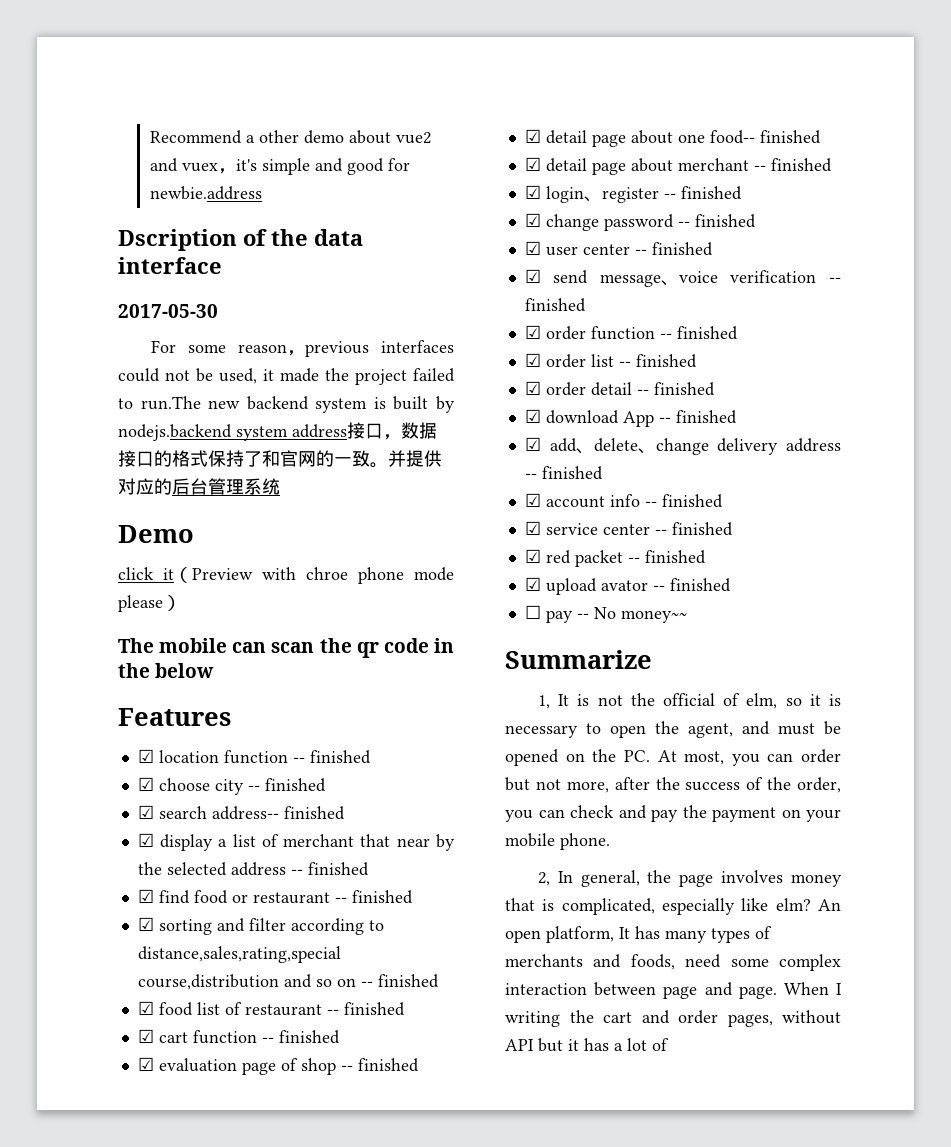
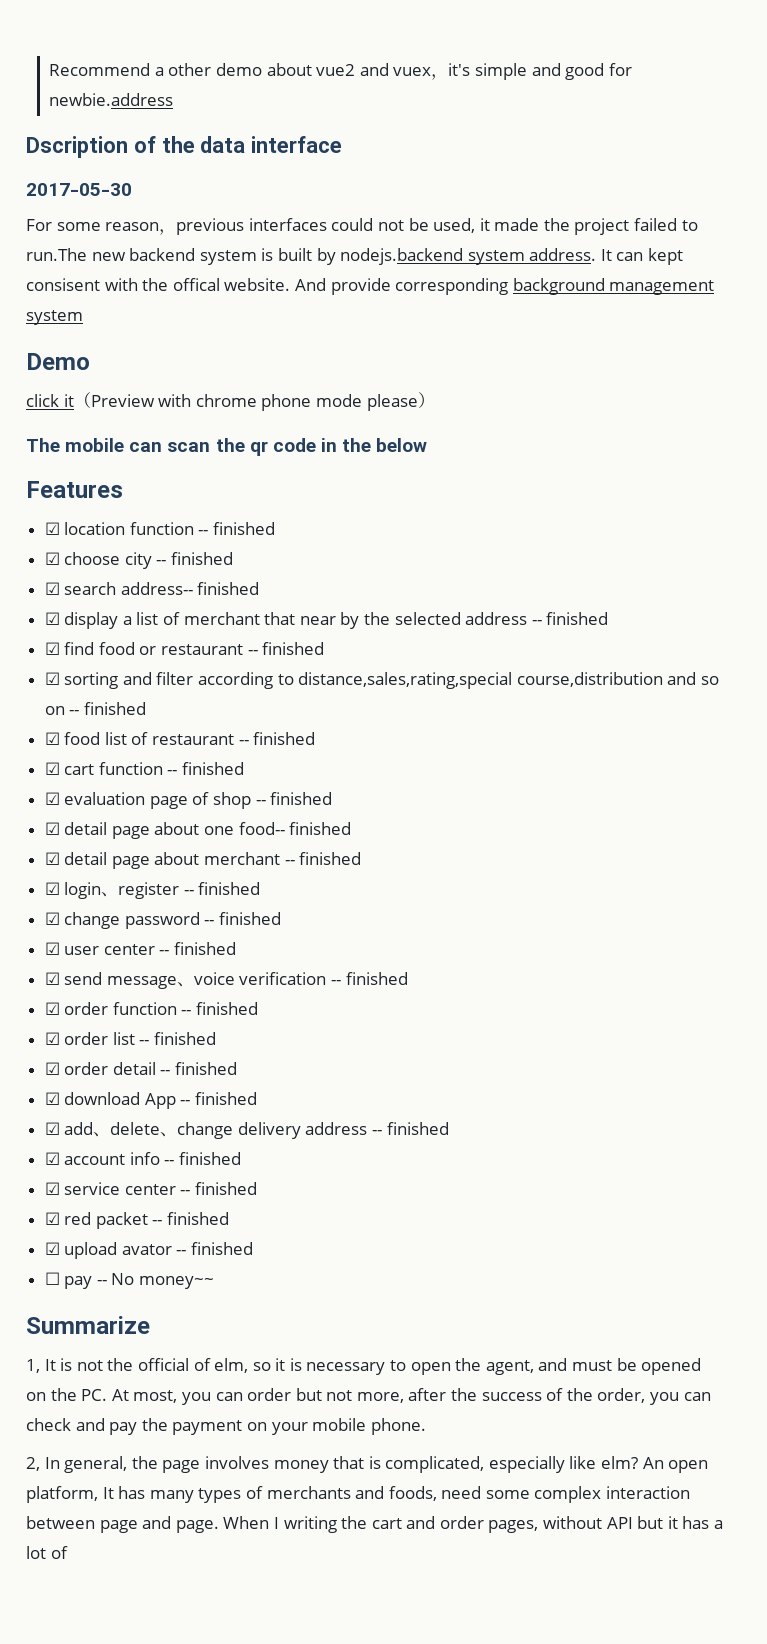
- For some reason，previous interfaces could not be used, it made the project failed to run.The new backend system is built by nodejs.backend system address接口，数据接口的格式保持了和官网的一致。并提供对应的后台管理系统
+ For some reason，previous interfaces could not be used, it made the project failed to run.The new backend system is built by nodejs.backend system address. It can kept consisent with the offical website. And provide corresponding background management system
- click it（Preview with chroe phone mode please）
+ click it（Preview with chrome phone mode please）

